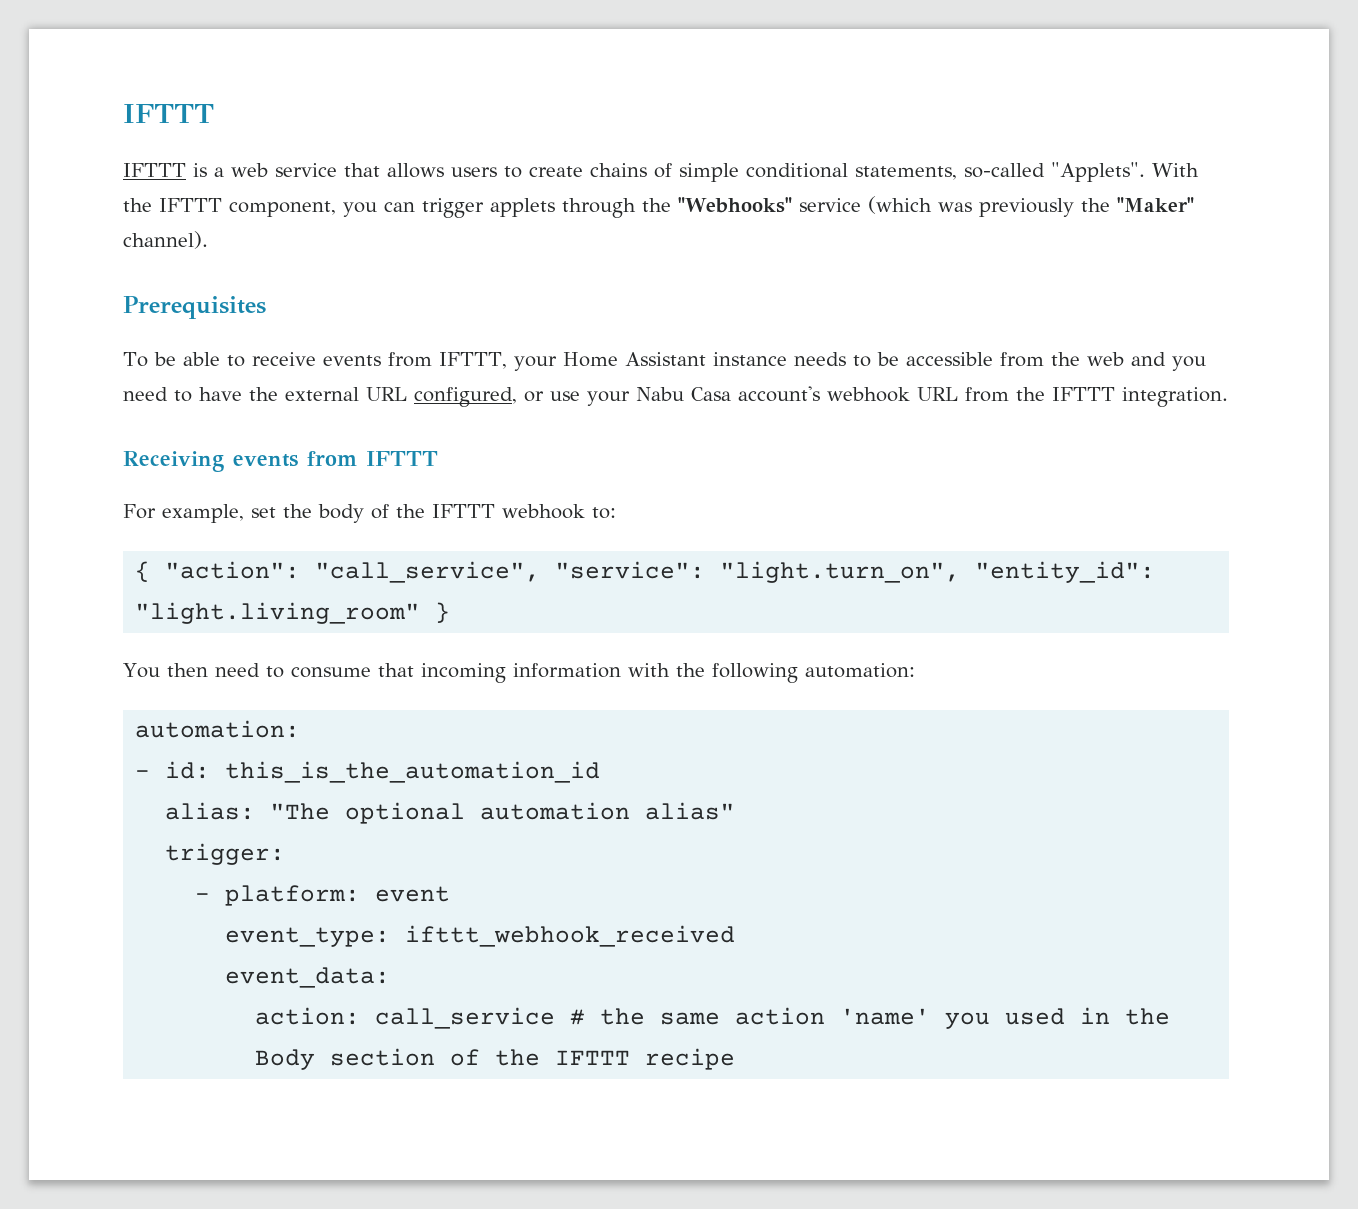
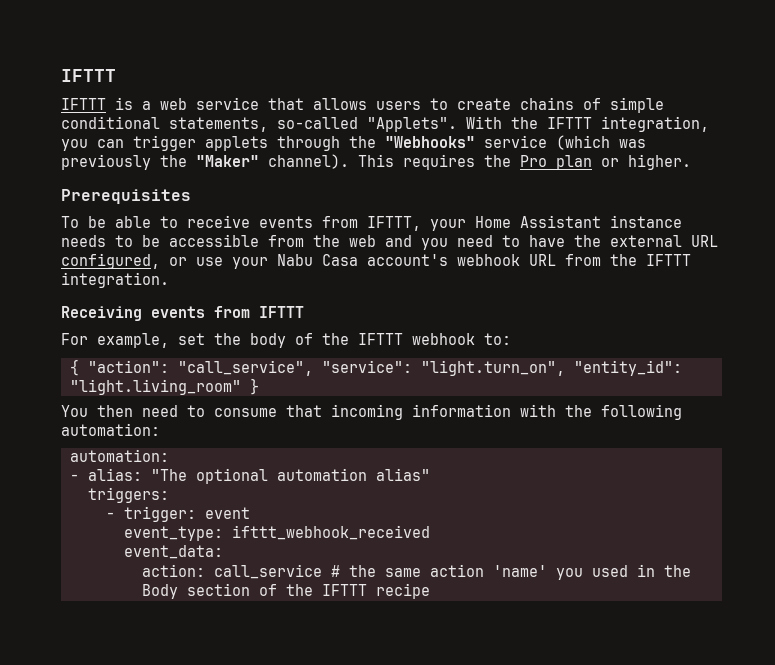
- With the IFTTT component, you can trigger applets through the "Webhooks" service (which was previously the "Maker" channel).
+ With the IFTTT integration, you can trigger applets through the "Webhooks" service (which was previously the "Maker" channel). This requires the Pro plan or higher.
- - id: this_is_the_automation_id
- alias: "The optional automation alias"
+ - alias: "The optional automation alias"
- trigger:
- - platform: event
+ triggers:
+ - trigger: event

